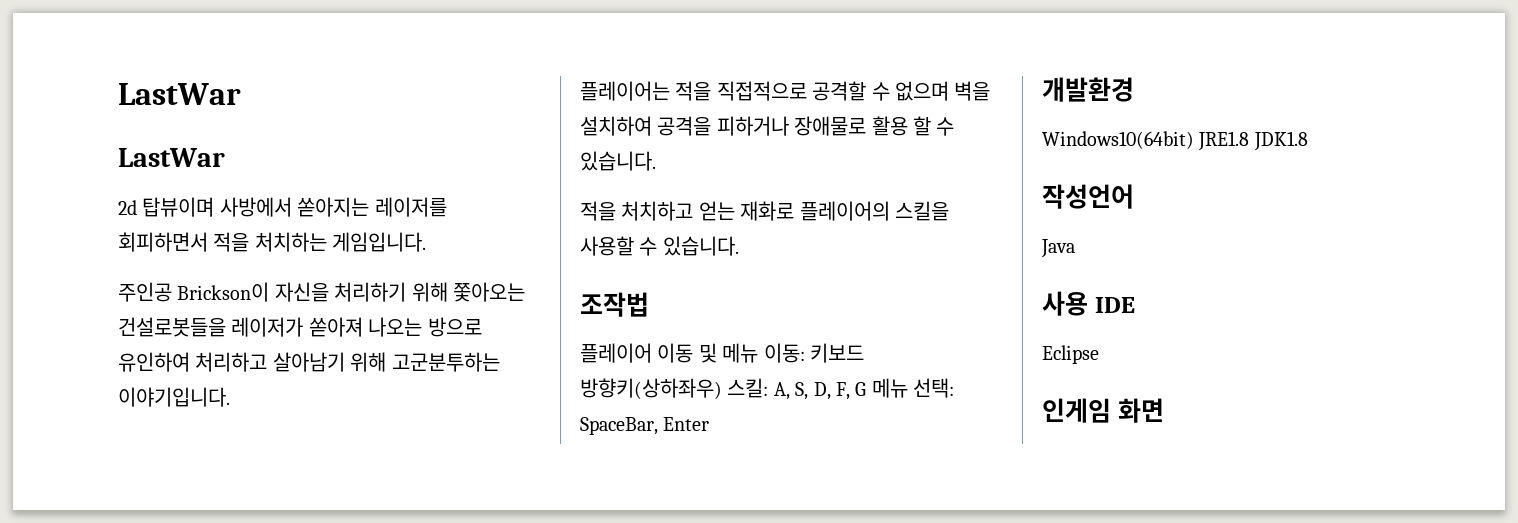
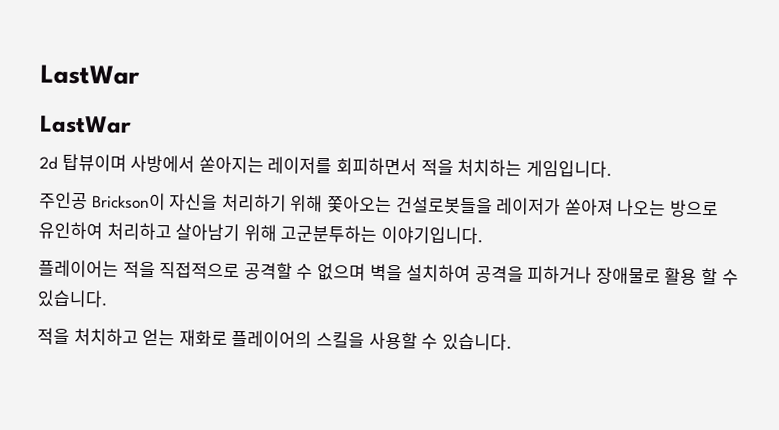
- 조작법
- 플레이어 이동 및 메뉴 이동: 키보드 방향키(상하좌우) 스킬: A, S, D, F, G 메뉴 선택: SpaceBar, Enter
- 개발환경
- Windows10(64bit) JRE1.8 JDK1.8
- 작성언어
- Java
- 사용 IDE
- Eclipse
- 인게임 화면

